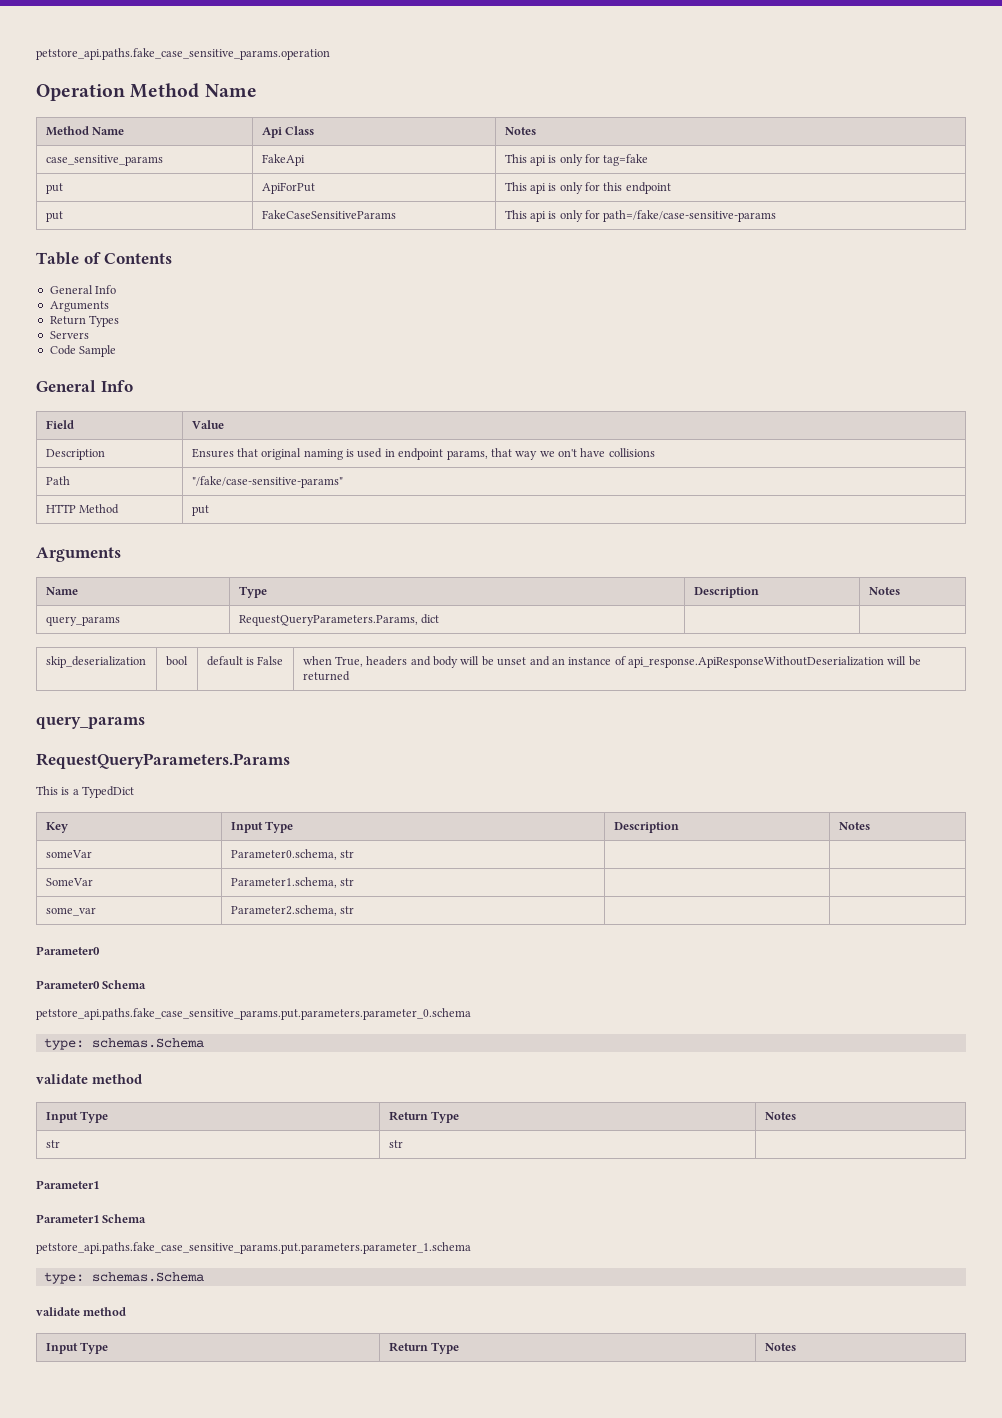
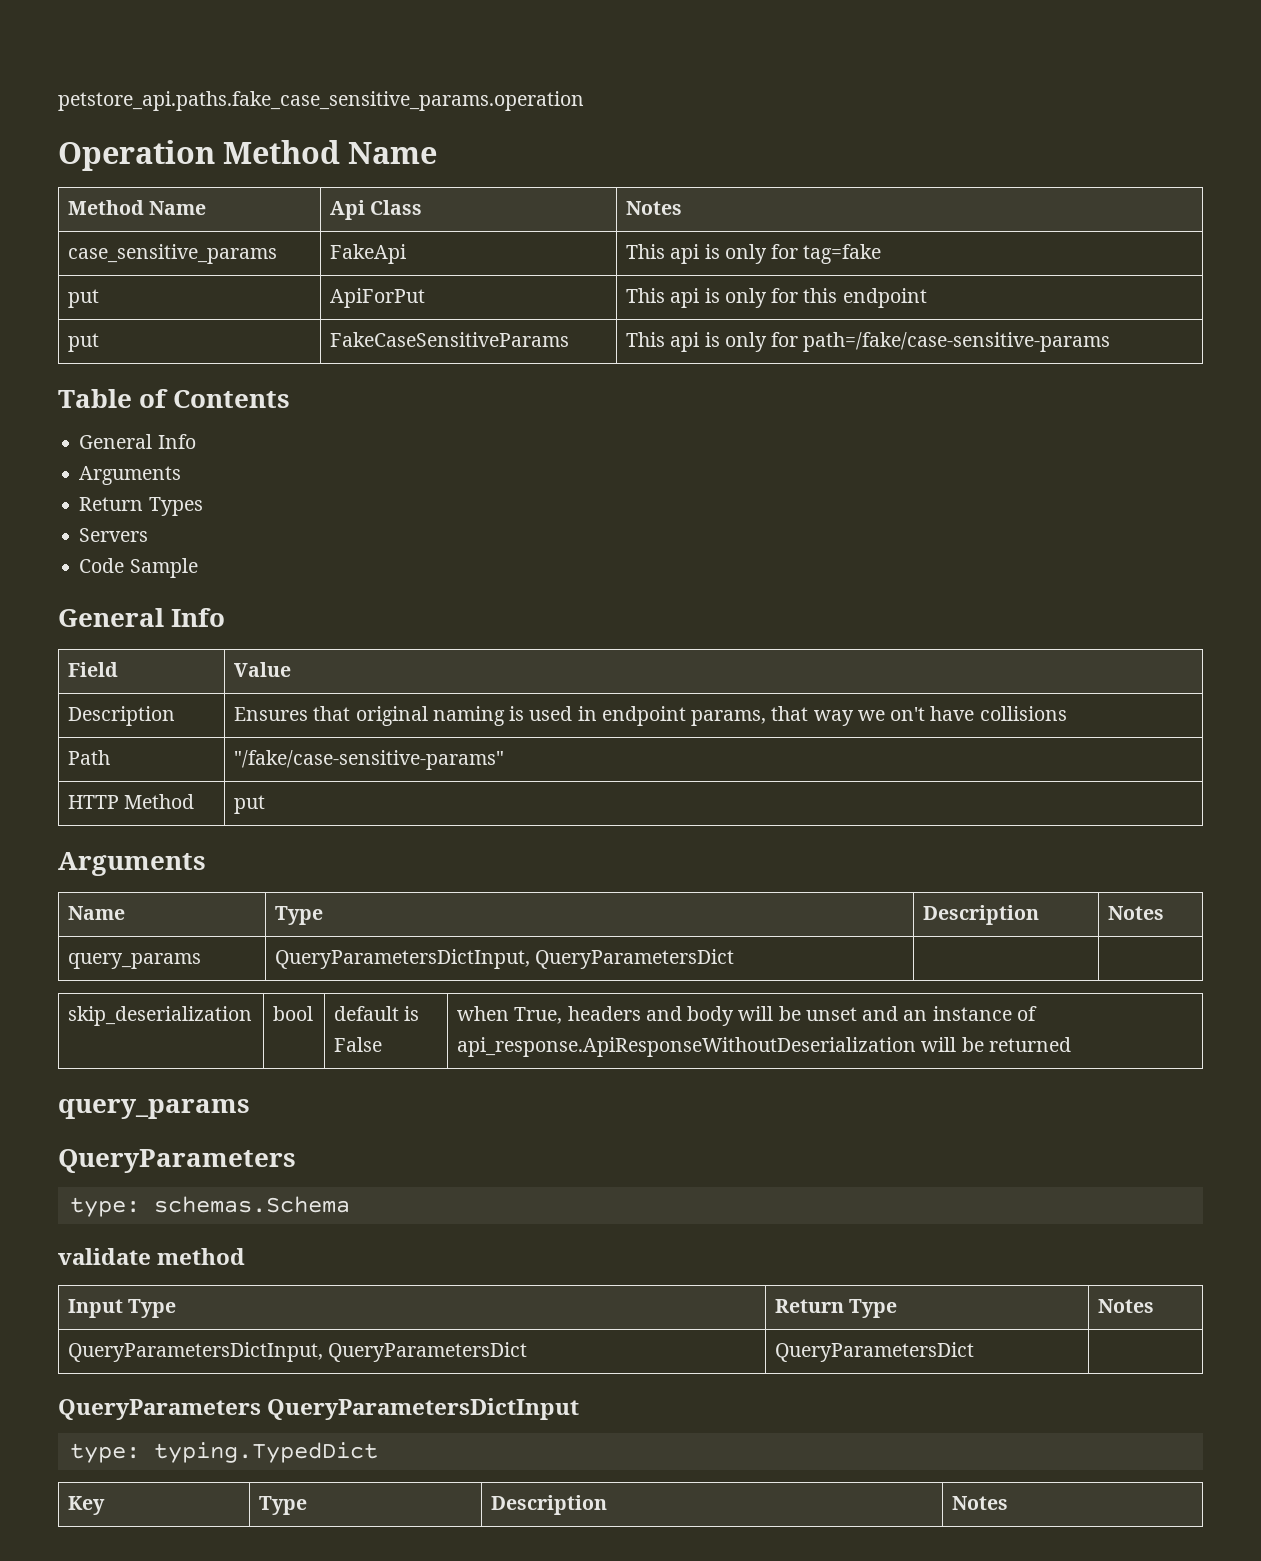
- query_params | RequestQueryParameters.Params, dict | |
+ query_params | QueryParametersDictInput, QueryParametersDict | |
  skip_deserialization | bool | default is False | when True, headers and body will be unset and an instance of api_response.ApiResponseWithoutDeserialization will be returned
  query_params
- RequestQueryParameters.Params
- This is a TypedDict
- Key | Input Type | Description | Notes
- someVar | Parameter0.schema, str | |
- SomeVar | Parameter1.schema, str | |
- some_var | Parameter2.schema, str | |
- Parameter0
- Parameter0 Schema
- petstore_api.paths.fake_case_sensitive_params.put.parameters.parameter_0.schema
+ QueryParameters
- str | str |
- Parameter1
- Parameter1 Schema
- petstore_api.paths.fake_case_sensitive_params.put.parameters.parameter_1.schema
- type: schemas.Schema
- validate method
- Input Type | Return Type | Notes
+ QueryParametersDictInput, QueryParametersDict | QueryParametersDict |
+ QueryParameters QueryParametersDictInput
+ type: typing.TypedDict
+ Key | Type | Description | Notes

